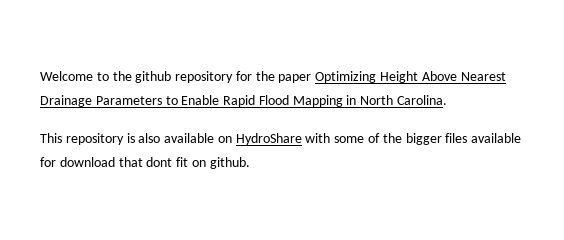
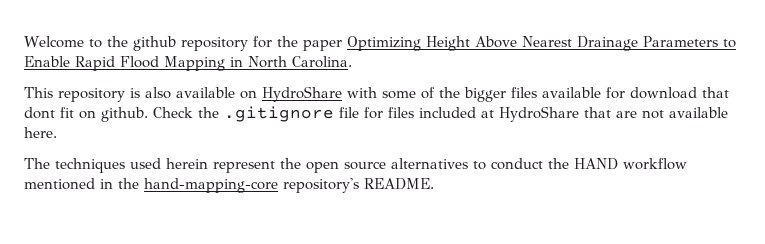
+ Check the .gitignore file for files included at HydroShare that are not available here.
+ The techniques used herein represent the open source alternatives to conduct the HAND workflow mentioned in the hand-mapping-core repository's README.

